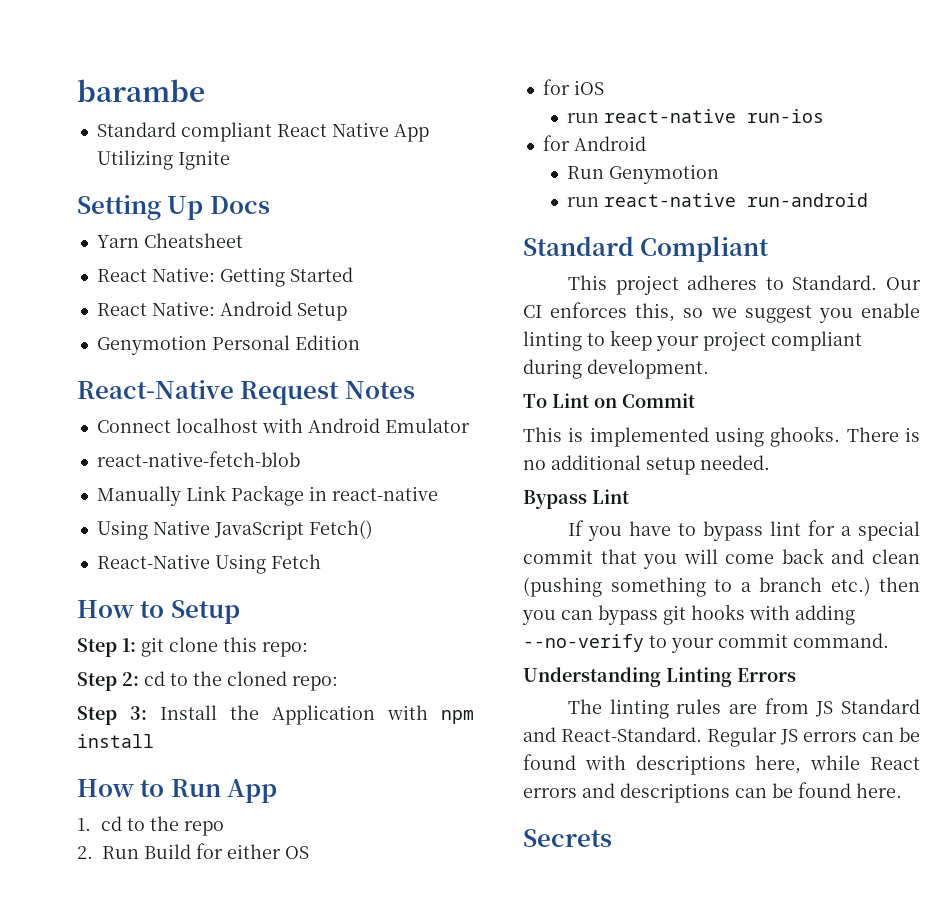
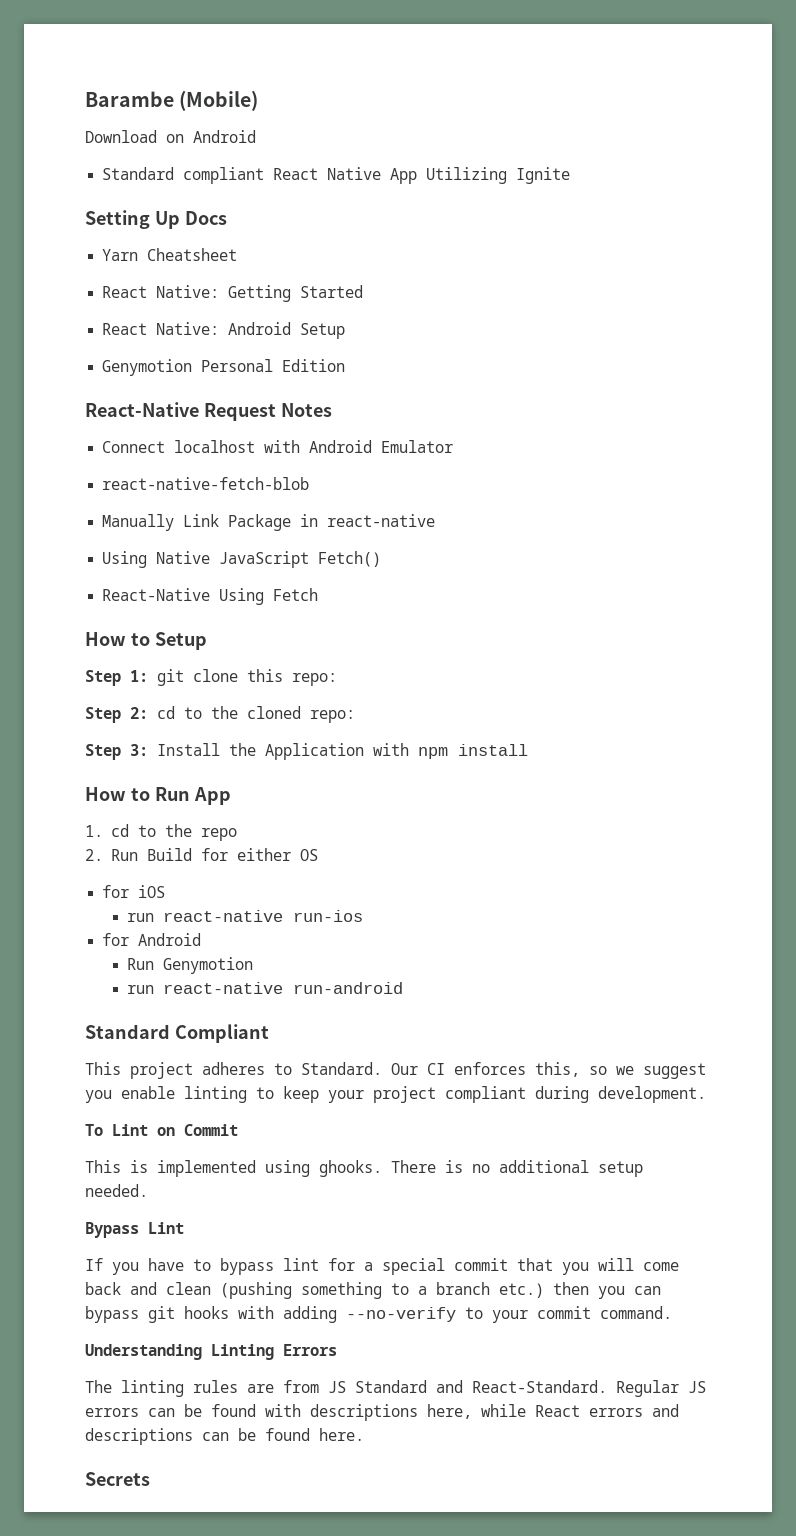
- barambe
+ Barambe (Mobile)
+ Download on Android

